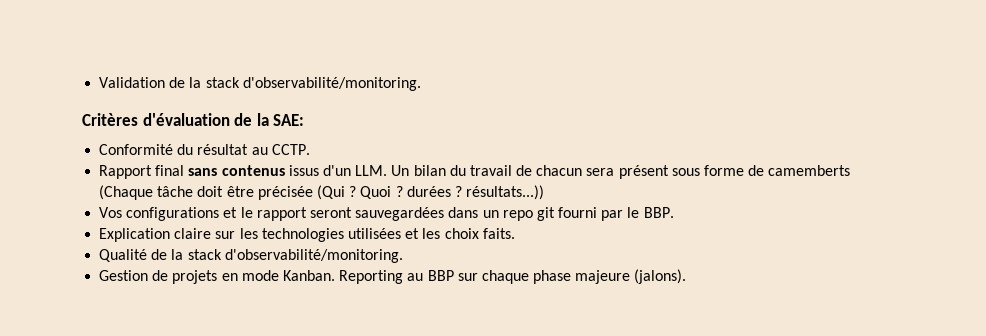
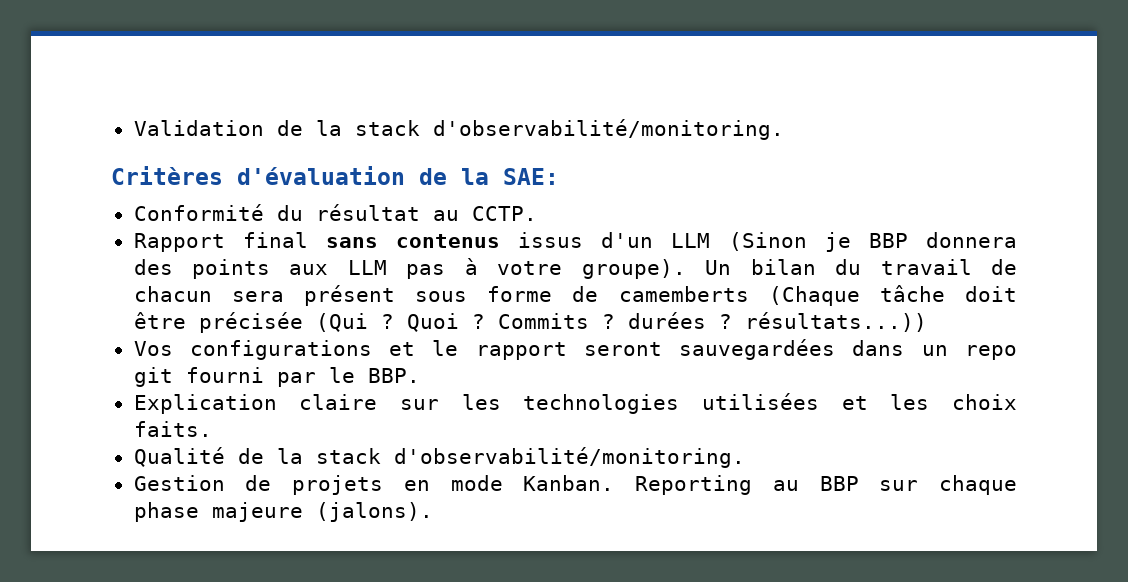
- Rapport final sans contenus issus d'un LLM. Un bilan du travail de chacun sera présent sous forme de camemberts (Chaque tâche doit être précisée (Qui ?
+ Rapport final sans contenus issus d'un LLM (Sinon je BBP donnera des points aux LLM pas à votre groupe). Un bilan du travail de chacun sera présent sous forme de camemberts (Chaque tâche doit être précisée (Qui ?
- Quoi ? durées ? résultats...))
+ Quoi ? Commits ? durées ? résultats...))

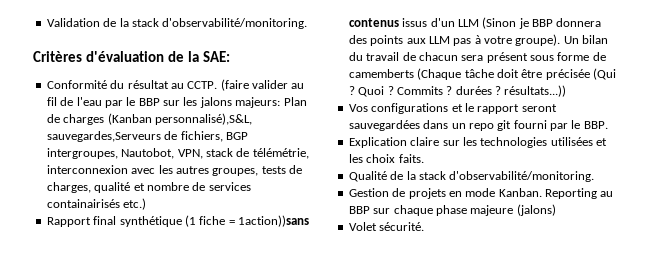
- Conformité du résultat au CCTP.
- Rapport final sans contenus issus d'un LLM (Sinon je BBP donnera des points aux LLM pas à votre groupe).
+ Conformité du résultat au CCTP. (faire valider au fil de l'eau par le BBP sur les jalons majeurs: Plan de charges (Kanban personnalisé),S&L, sauvegardes,Serveurs de fichiers, BGP intergroupes, Nautobot, VPN, stack de télémétrie, interconnexion avec les autres groupes, tests de charges, qualité et nombre de services containairisés etc.)
+ Rapport final synthétique (1 fiche = 1action))sans contenus issus d'un LLM (Sinon je BBP donnera des points aux LLM pas à votre groupe).
- Reporting au BBP sur chaque phase majeure (jalons).
+ Reporting au BBP sur chaque phase majeure (jalons)
+ Volet sécurité.

